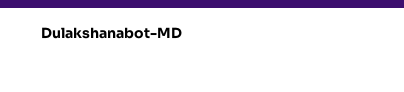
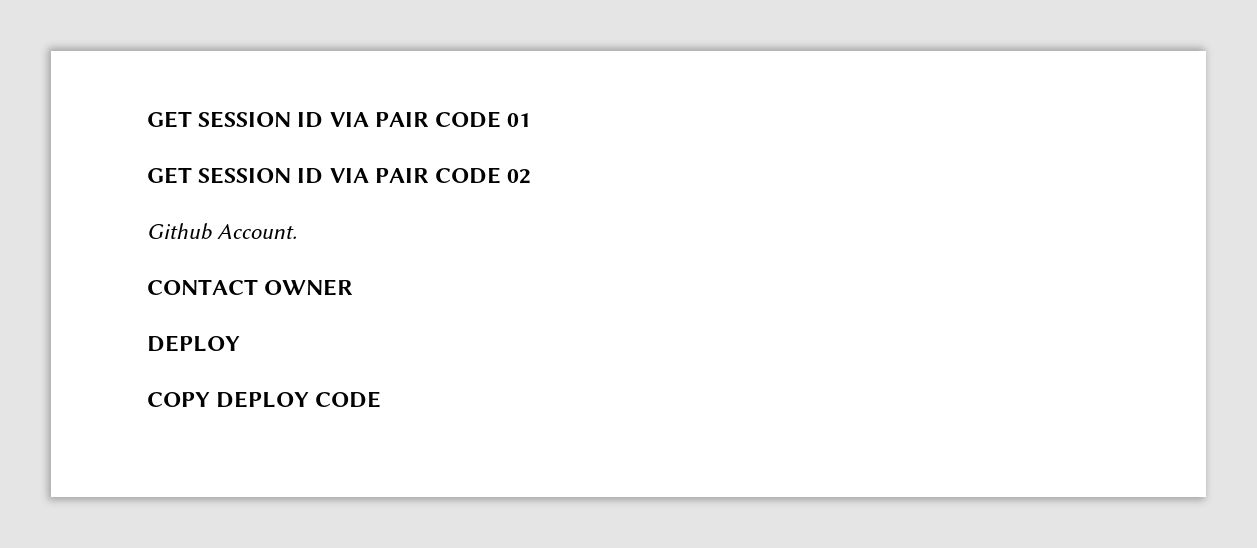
- Dulakshanabot-MD
+ GET SESSION ID VIA PAIR CODE 01
+ GET SESSION ID VIA PAIR CODE 02
+ Github Account.
+ CONTACT OWNER
+ DEPLOY
+ COPY DEPLOY CODE

